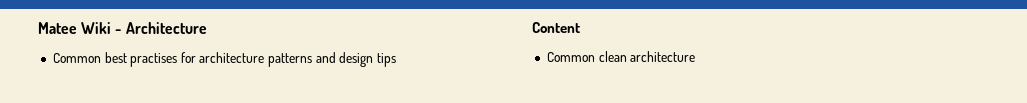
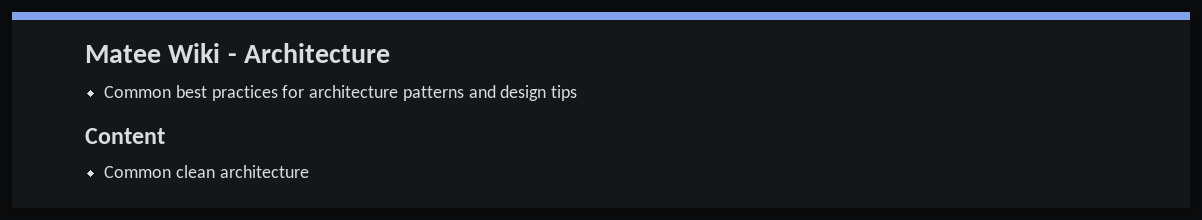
- Common best practises for architecture patterns and design tips
+ Common best practices for architecture patterns and design tips

